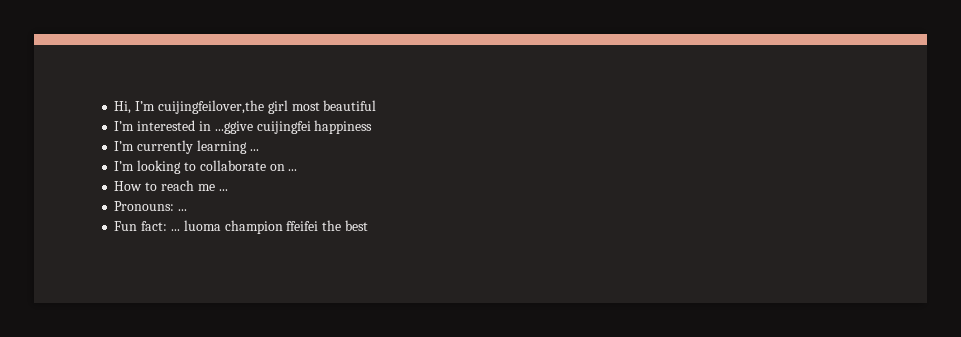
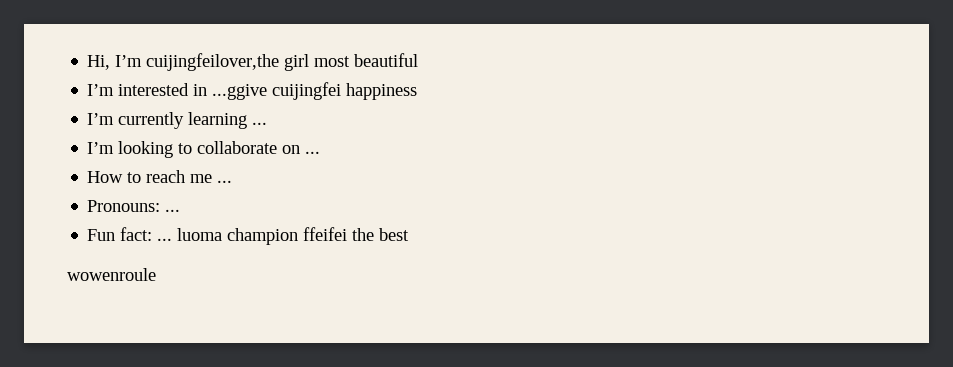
+ wowenroule

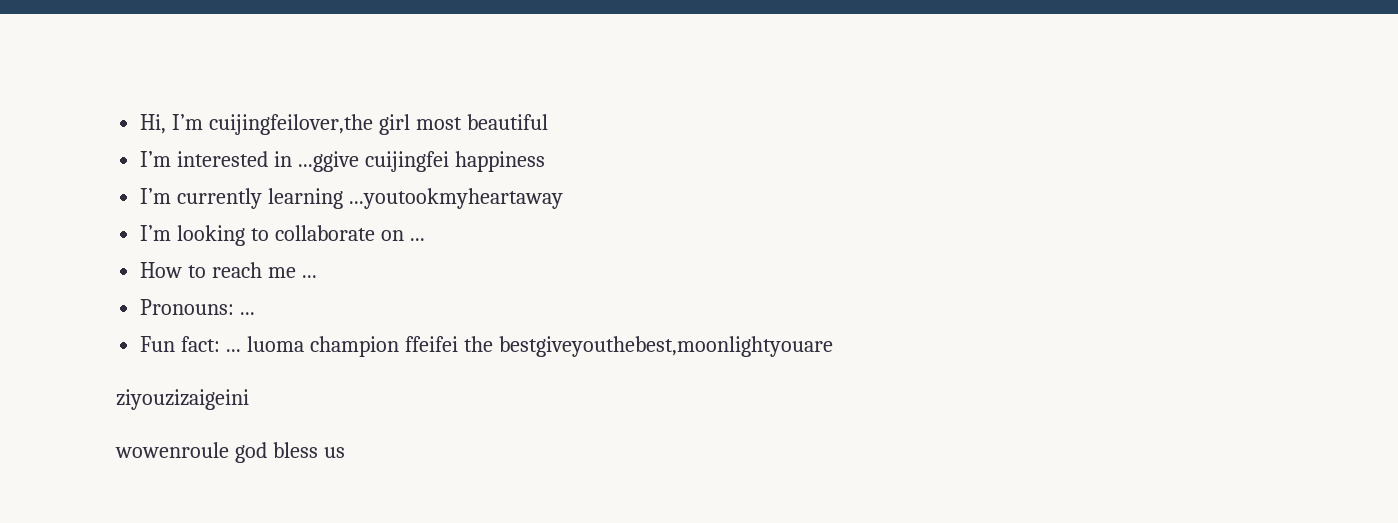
- I’m currently learning ...
+ I’m currently learning ...youtookmyheartaway
- Fun fact: ... luoma champion ffeifei the best
+ Fun fact: ... luoma champion ffeifei the bestgiveyouthebest,moonlightyouare
+ ziyouzizaigeini
- wowenroule
+ wowenroule god bless us

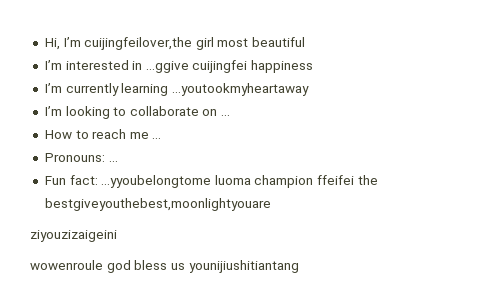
- Fun fact: ... luoma champion ffeifei the bestgiveyouthebest,moonlightyouare
+ Fun fact: ...yyoubelongtome luoma champion ffeifei the bestgiveyouthebest,moonlightyouare
- wowenroule god bless us
+ wowenroule god bless us younijiushitiantang

